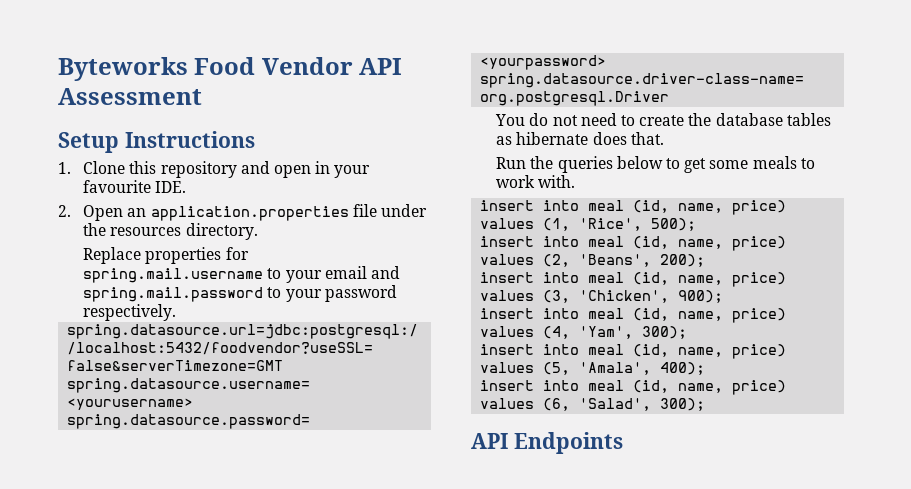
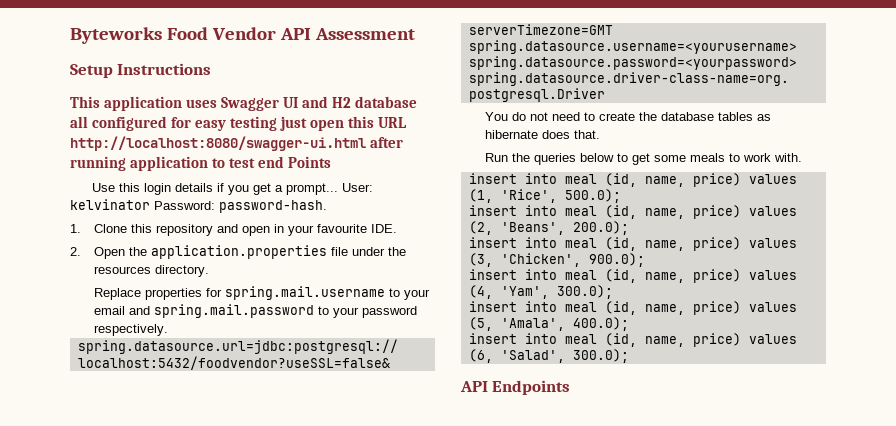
+ This application uses Swagger UI and H2 database all configured for easy testing just open this URL http://localhost:8080/swagger-ui.html after running application to test end Points
+ Use this login details if you get a prompt... User: kelvinator Password: password-hash.
- 2. Open an application.properties file under the resources directory.
+ 2. Open the application.properties file under the resources directory.
- insert into meal (id, name, price) values (1, 'Rice', 500);
+ insert into meal (id, name, price) values (1, 'Rice', 500.0);
- insert into meal (id, name, price) values (2, 'Beans', 200);
+ insert into meal (id, name, price) values (2, 'Beans', 200.0);
- insert into meal (id, name, price) values (3, 'Chicken', 900);
+ insert into meal (id, name, price) values (3, 'Chicken', 900.0);
- insert into meal (id, name, price) values (4, 'Yam', 300);
+ insert into meal (id, name, price) values (4, 'Yam', 300.0);
- insert into meal (id, name, price) values (5, 'Amala', 400);
+ insert into meal (id, name, price) values (5, 'Amala', 400.0);
- insert into meal (id, name, price) values (6, 'Salad', 300);
+ insert into meal (id, name, price) values (6, 'Salad', 300.0);

